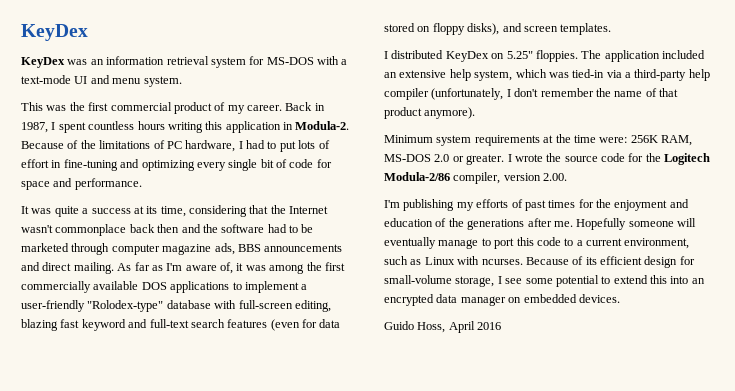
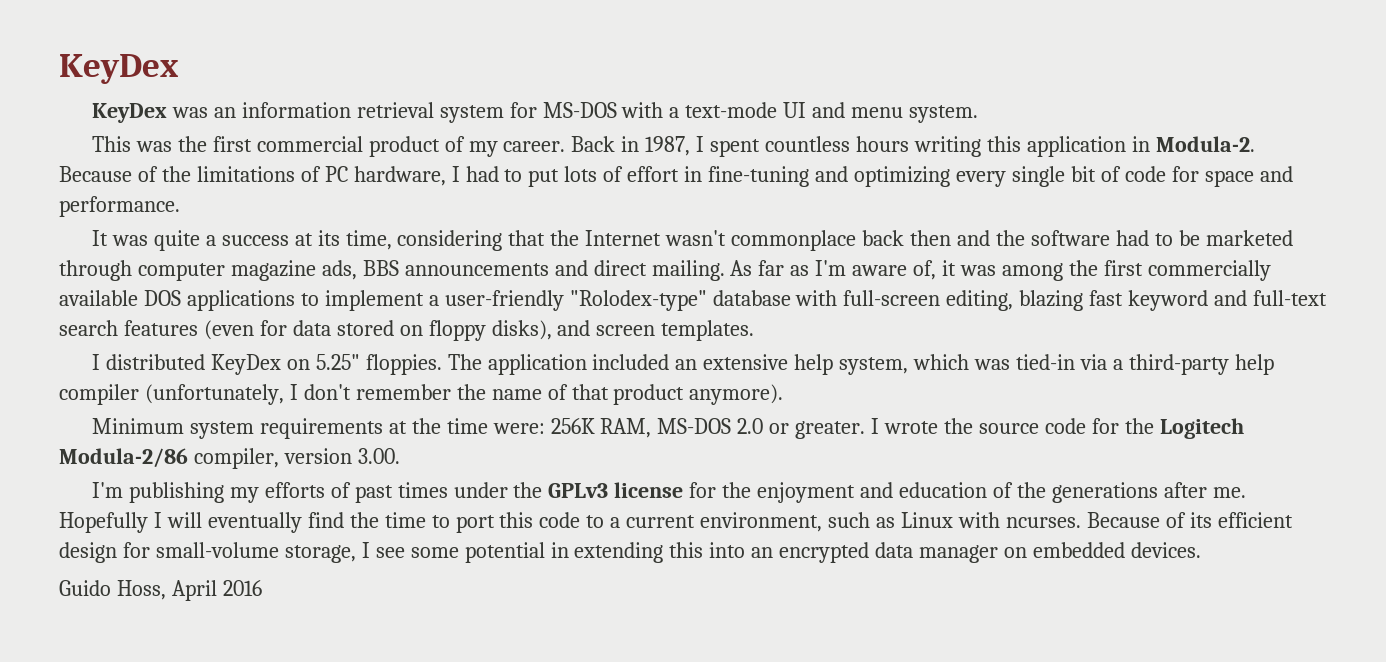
- I wrote the source code for the Logitech Modula-2/86 compiler, version 2.00.
+ I wrote the source code for the Logitech Modula-2/86 compiler, version 3.00.
- I'm publishing my efforts of past times for the enjoyment and education of the generations after me.
+ I'm publishing my efforts of past times under the GPLv3 license for the enjoyment and education of the generations after me.
- Hopefully someone will eventually manage to port this code to a current environment, such as Linux with ncurses.
+ Hopefully I will eventually find the time to port this code to a current environment, such as Linux with ncurses.
- Because of its efficient design for small-volume storage, I see some potential to extend this into an encrypted data manager on embedded devices.
+ Because of its efficient design for small-volume storage, I see some potential in extending this into an encrypted data manager on embedded devices.

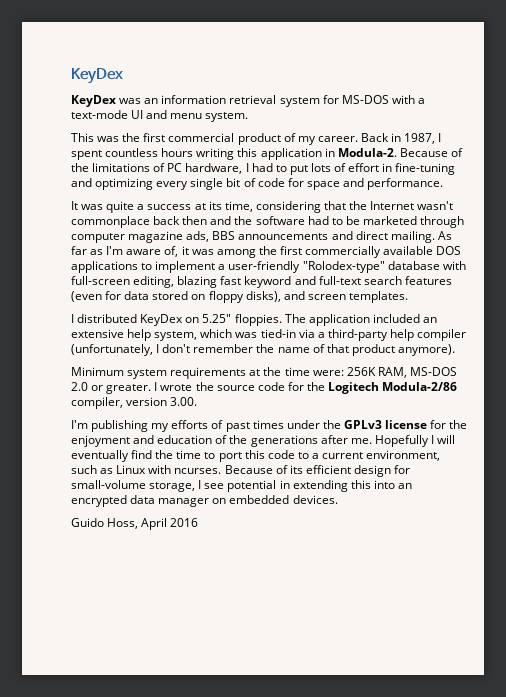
- Because of its efficient design for small-volume storage, I see some potential in extending this into an encrypted data manager on embedded devices.
+ Because of its efficient design for small-volume storage, I see potential in extending this into an encrypted data manager on embedded devices.

